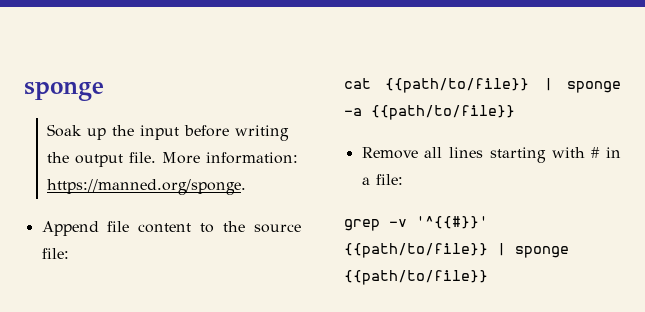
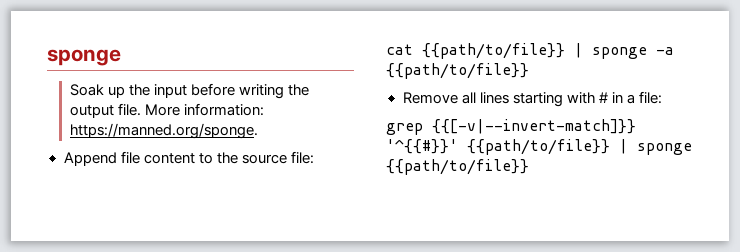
- grep -v '^{{#}}' {{path/to/file}} | sponge {{path/to/file}}
+ grep {{[-v|--invert-match]}} '^{{#}}' {{path/to/file}} | sponge {{path/to/file}}

